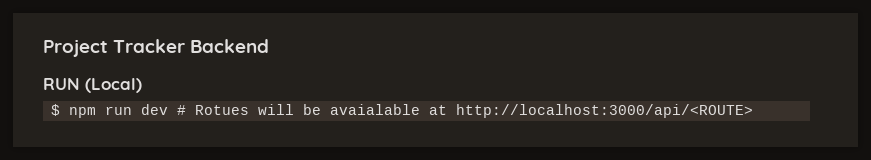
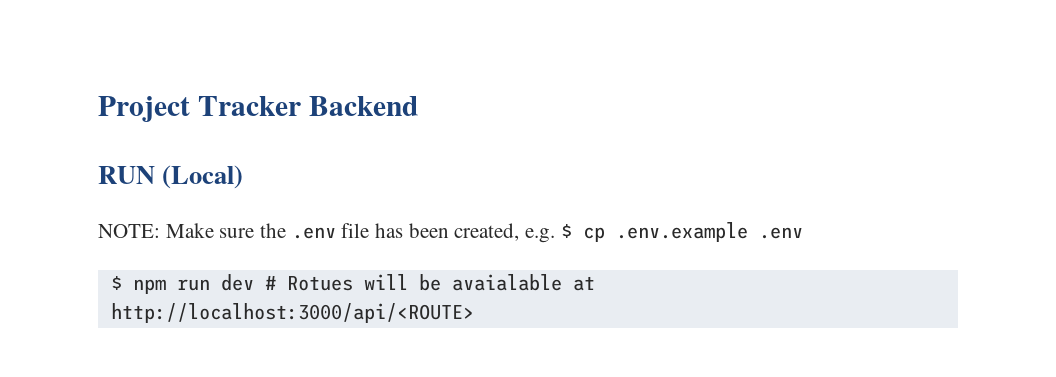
+ NOTE: Make sure the .env file has been created, e.g. $ cp .env.example .env

